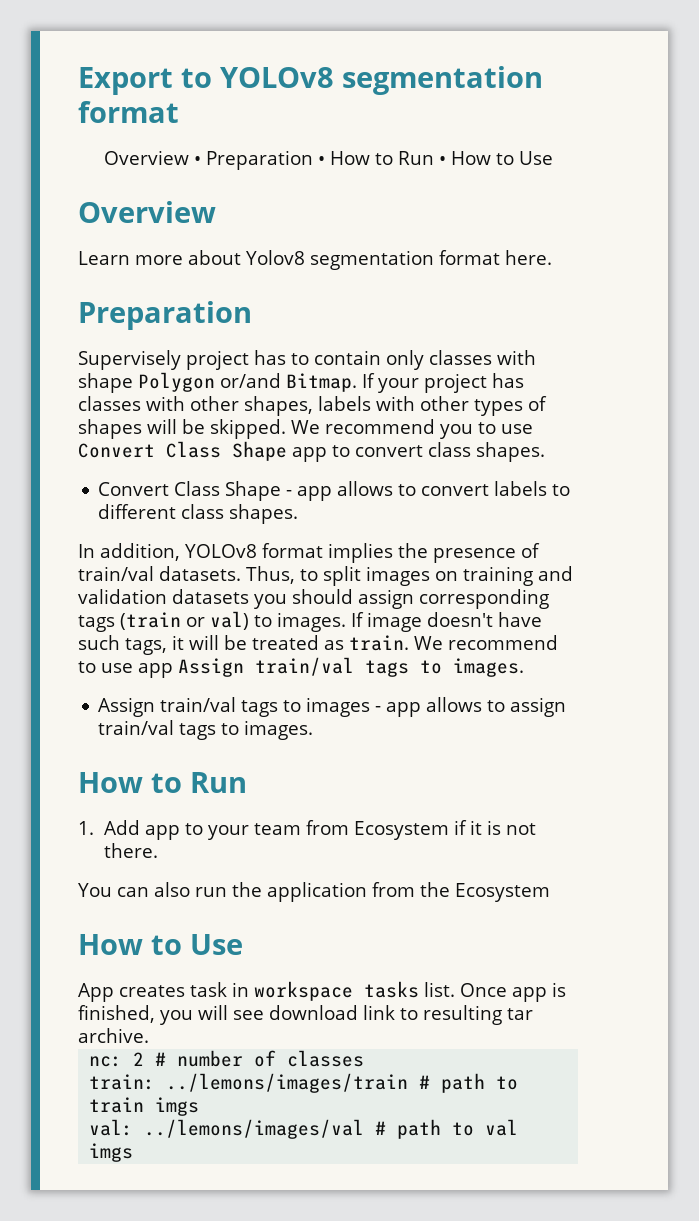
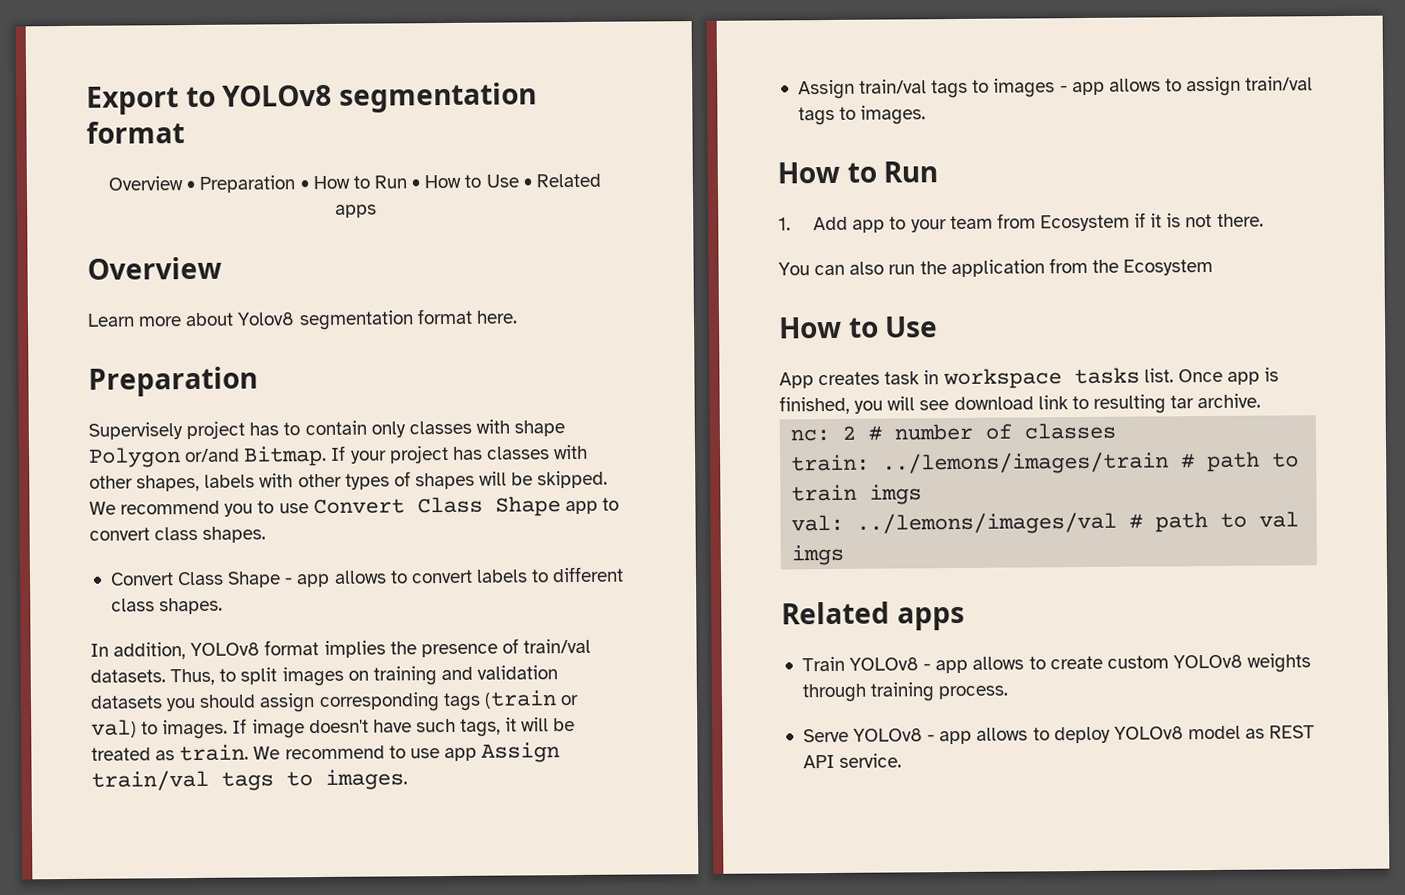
- Overview • Preparation • How to Run • How to Use
+ Overview • Preparation • How to Run • How to Use • Related apps
  val: ../lemons/images/val # path to val imgs
+ Related apps
+ Train YOLOv8 - app allows to create custom YOLOv8 weights through training process.
+ Serve YOLOv8 - app allows to deploy YOLOv8 model as REST API service.

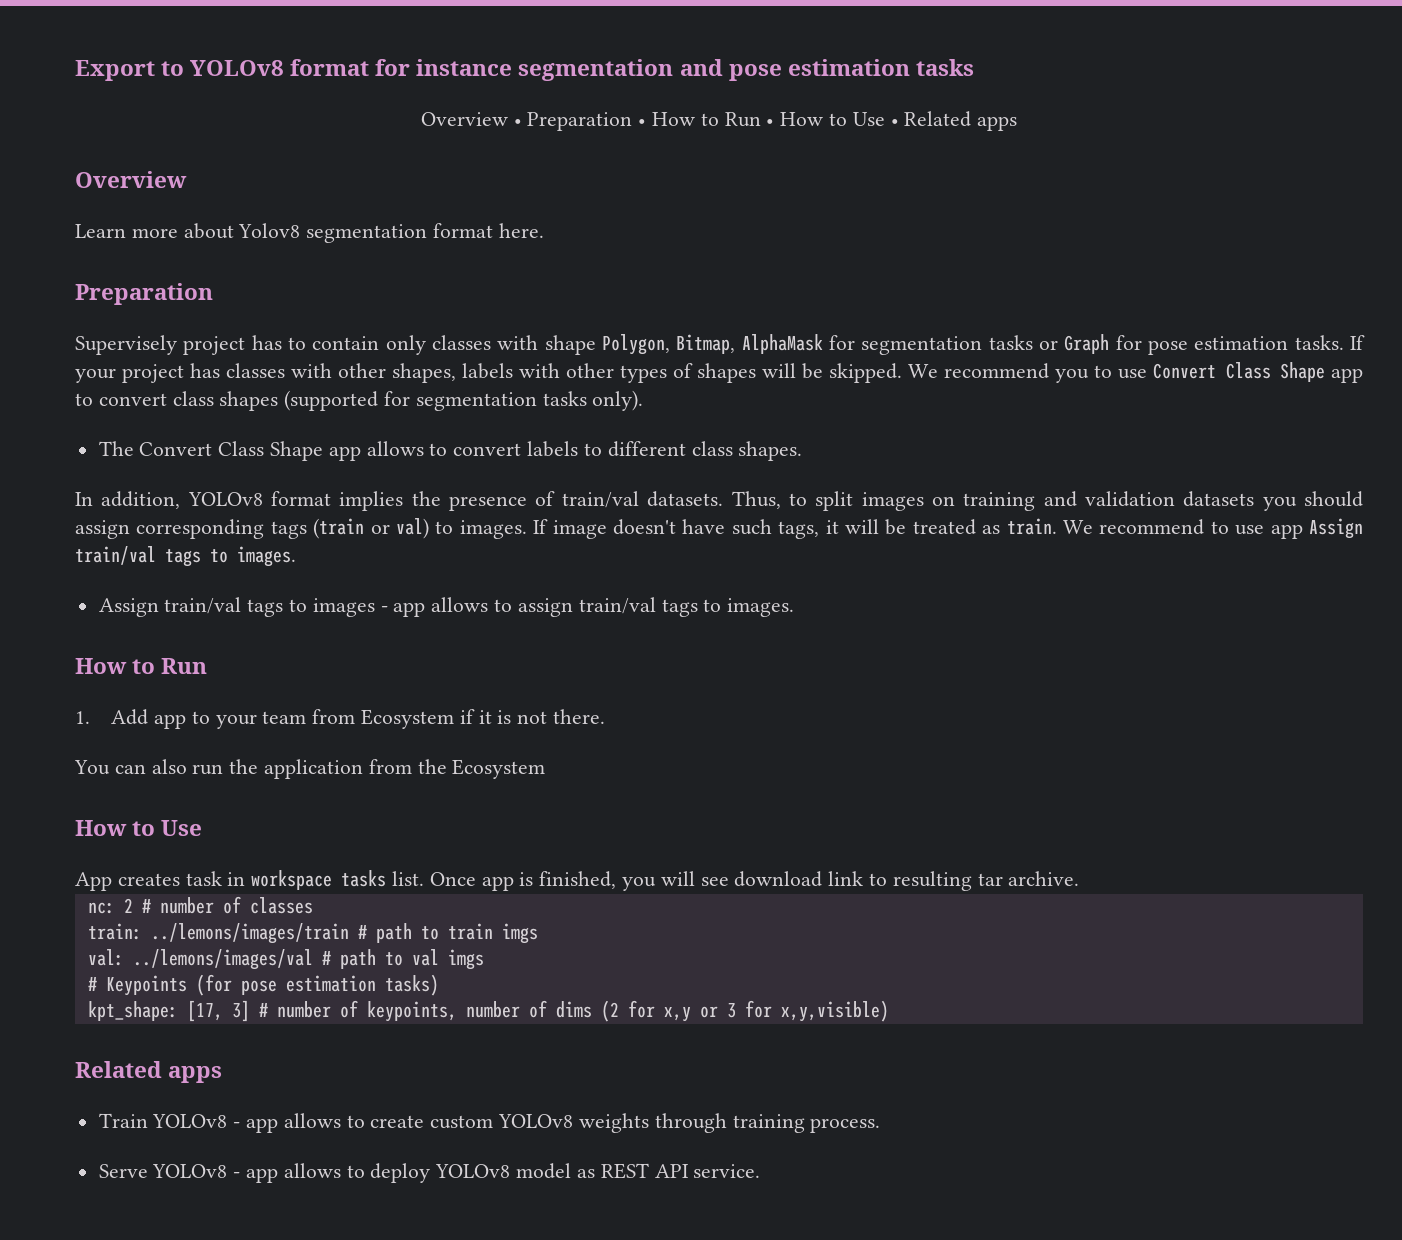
- Export to YOLOv8 segmentation format
+ Export to YOLOv8 format for instance segmentation and pose estimation tasks
- Supervisely project has to contain only classes with shape Polygon or/and Bitmap.
+ Supervisely project has to contain only classes with shape Polygon, Bitmap, AlphaMask for segmentation tasks or Graph for pose estimation tasks.
- We recommend you to use Convert Class Shape app to convert class shapes.
- Convert Class Shape - app allows to convert labels to different class shapes.
+ We recommend you to use Convert Class Shape app to convert class shapes (supported for segmentation tasks only).
+ The Convert Class Shape app allows to convert labels to different class shapes.
+ # Keypoints (for pose estimation tasks)
+ kpt_shape: [17, 3] # number of keypoints, number of dims (2 for x,y or 3 for x,y,visible)

